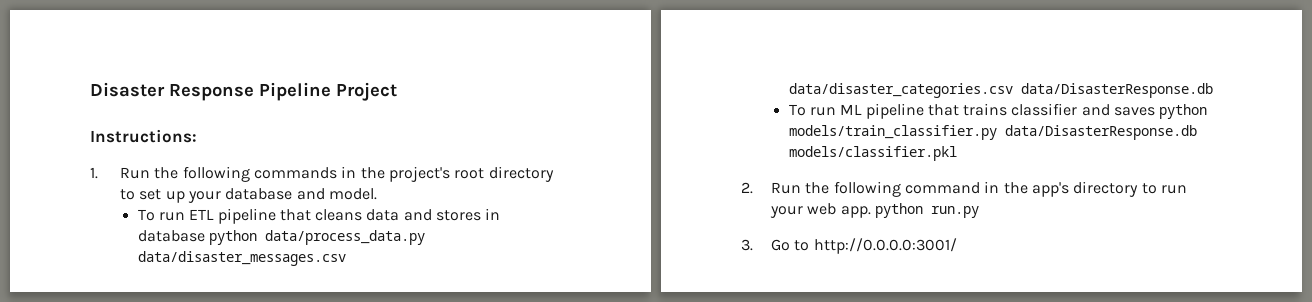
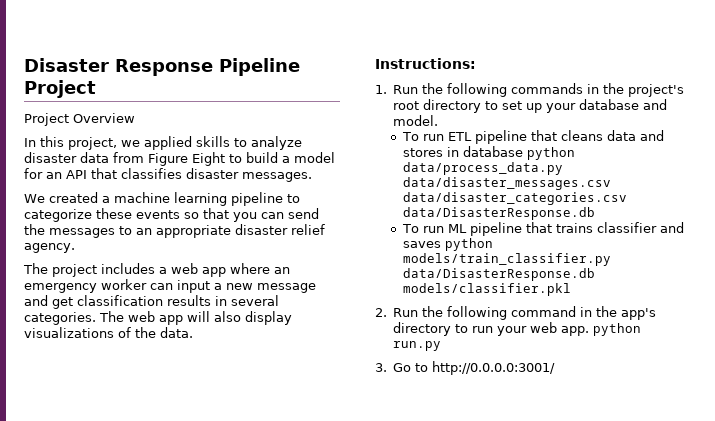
+ Project Overview
+ In this project, we applied skills to analyze disaster data from Figure Eight to build a model for an API that classifies disaster messages.
+ We created a machine learning pipeline to categorize these events so that you can send the messages to an appropriate disaster relief agency.
+ The project includes a web app where an emergency worker can input a new message and get classification results in several categories. The web app will also display visualizations of the data.

